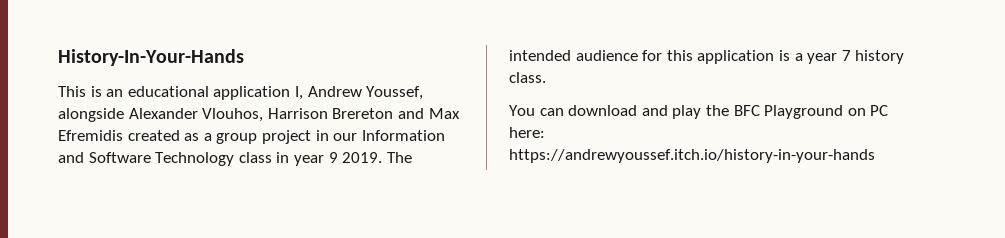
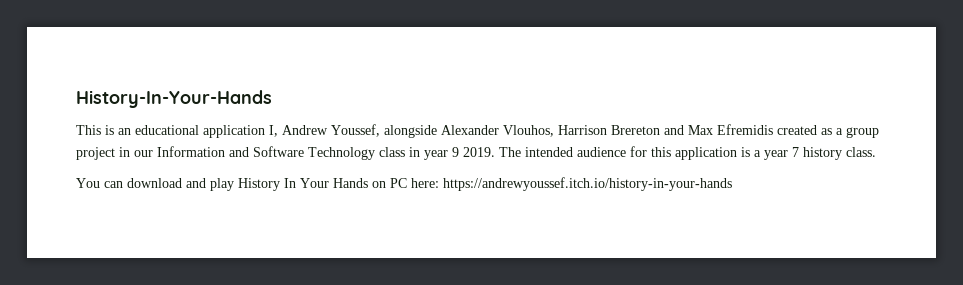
- You can download and play the BFC Playground on PC here: https://andrewyoussef.itch.io/history-in-your-hands
+ You can download and play History In Your Hands on PC here: https://andrewyoussef.itch.io/history-in-your-hands

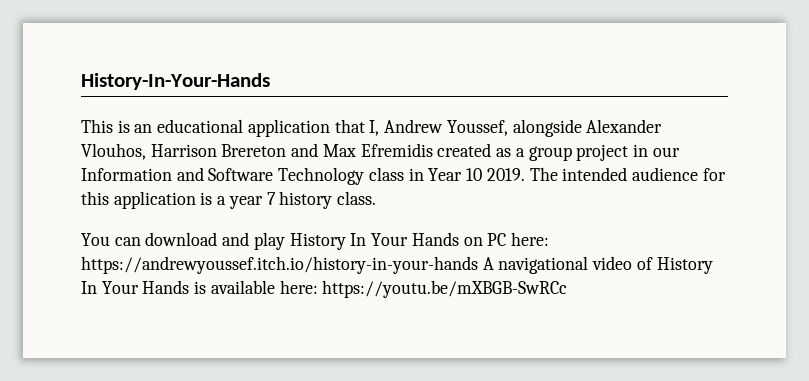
- This is an educational application I, Andrew Youssef, alongside Alexander Vlouhos, Harrison Brereton and Max Efremidis created as a group project in our Information and Software Technology class in year 9 2019.
+ This is an educational application that I, Andrew Youssef, alongside Alexander Vlouhos, Harrison Brereton and Max Efremidis created as a group project in our Information and Software Technology class in Year 10 2019.
- You can download and play History In Your Hands on PC here: https://andrewyoussef.itch.io/history-in-your-hands
+ You can download and play History In Your Hands on PC here: https://andrewyoussef.itch.io/history-in-your-hands A navigational video of History In Your Hands is available here: https://youtu.be/mXBGB-SwRCc

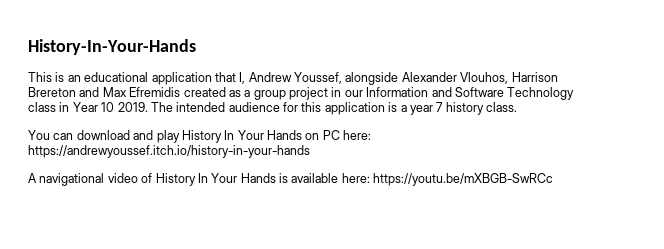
- You can download and play History In Your Hands on PC here: https://andrewyoussef.itch.io/history-in-your-hands A navigational video of History In Your Hands is available here: https://youtu.be/mXBGB-SwRCc
+ You can download and play History In Your Hands on PC here: https://andrewyoussef.itch.io/history-in-your-hands
+ A navigational video of History In Your Hands is available here: https://youtu.be/mXBGB-SwRCc

